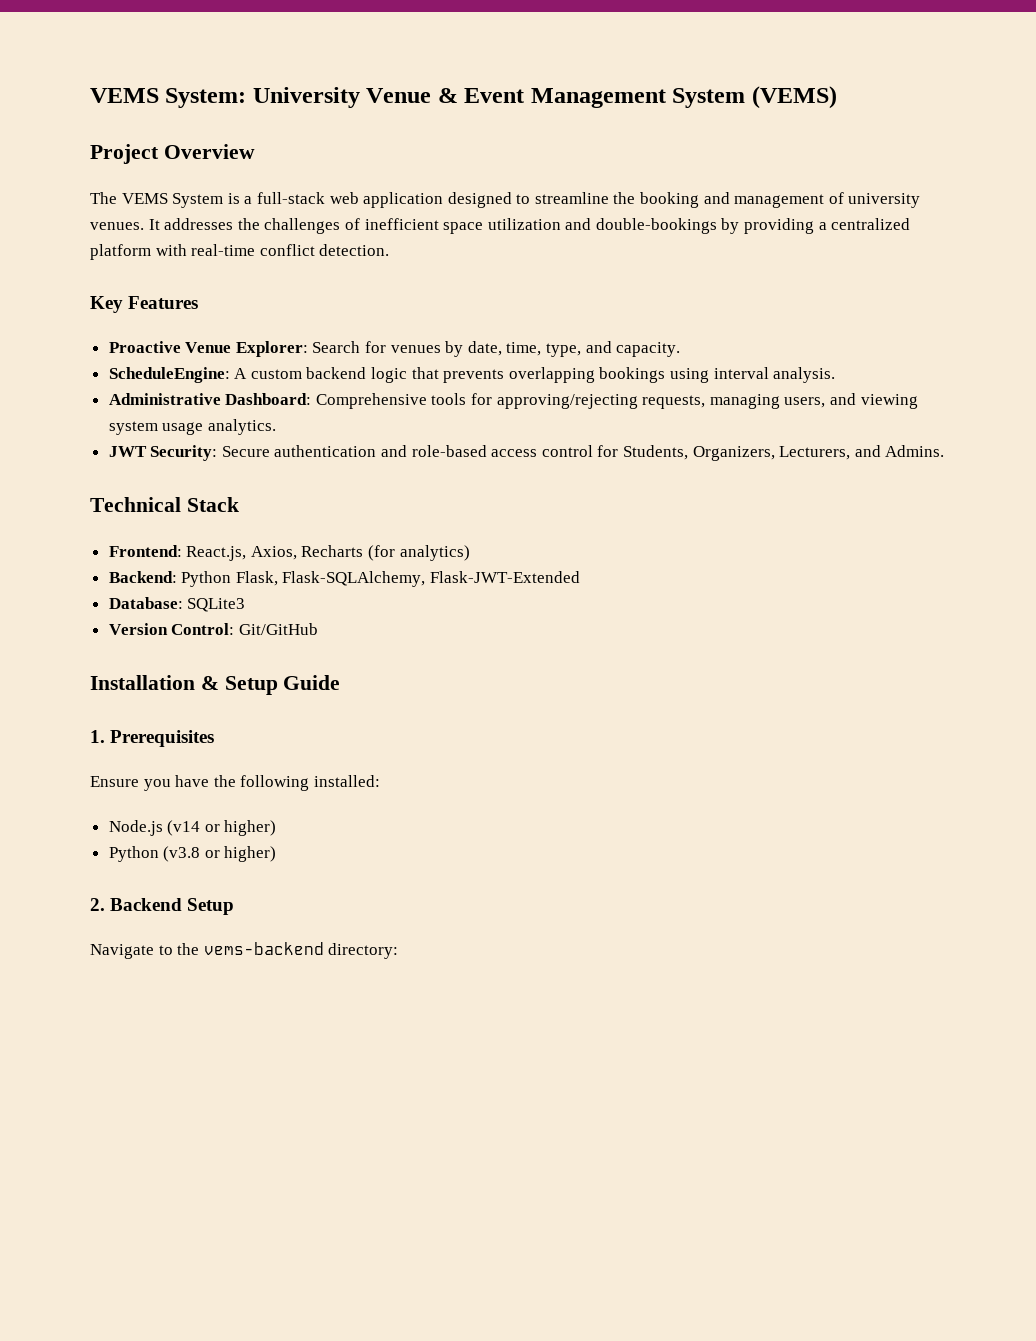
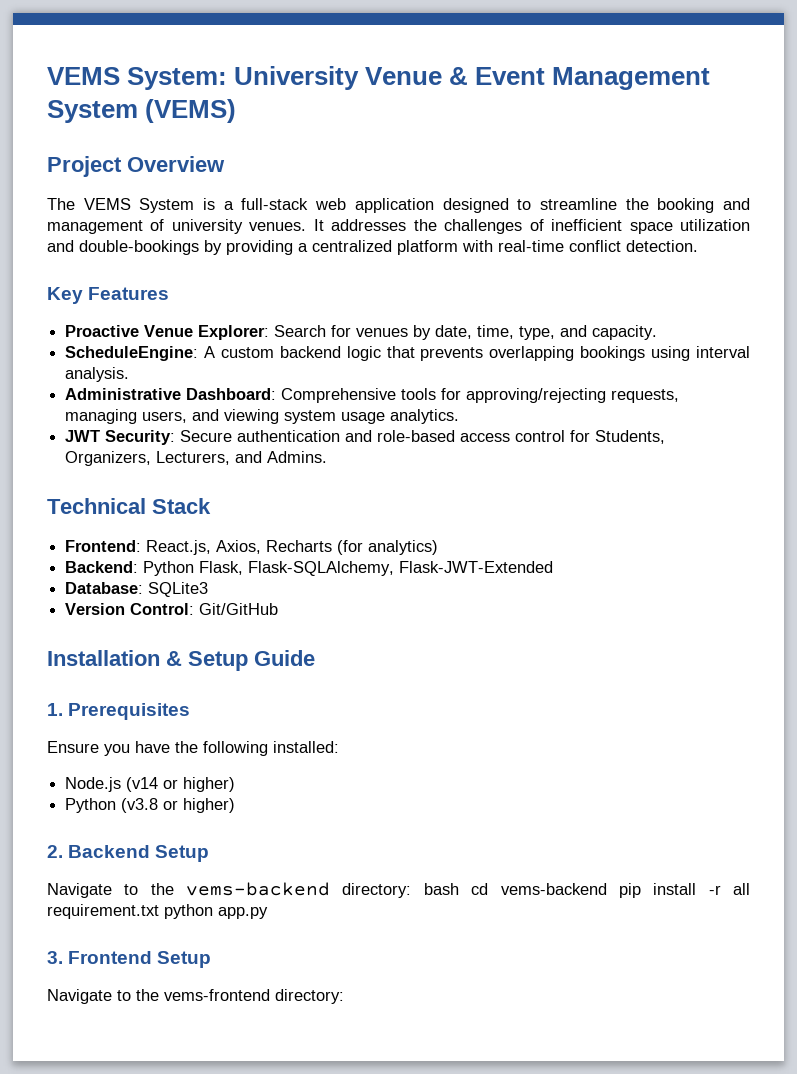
- Navigate to the vems-backend directory:
+ Navigate to the vems-backend directory: bash cd vems-backend pip install -r all requirement.txt python app.py
+ 3. Frontend Setup
+ Navigate to the vems-frontend directory:

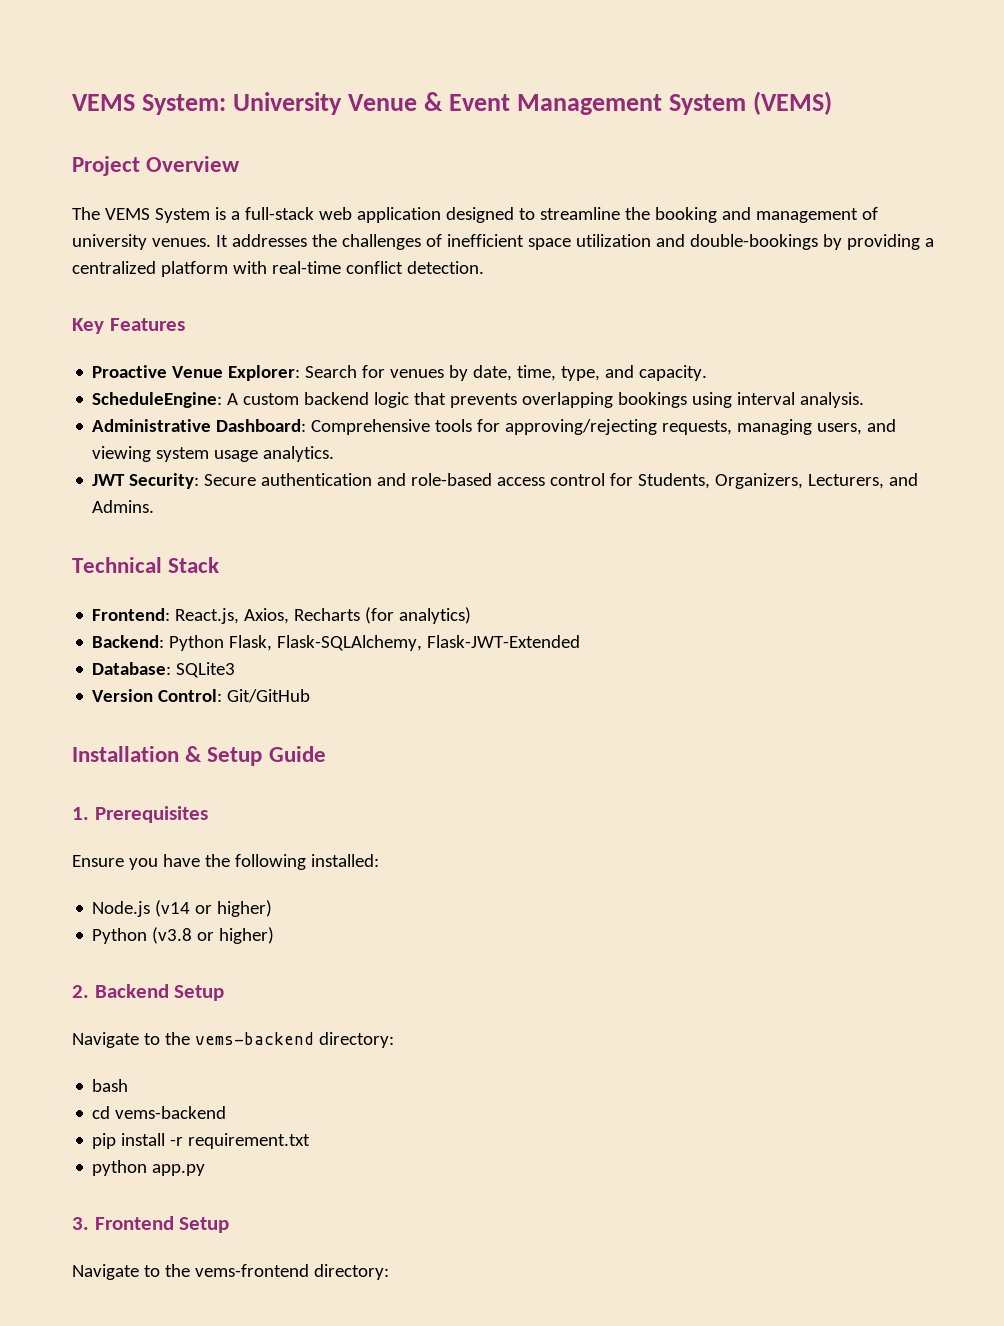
- Navigate to the vems-backend directory: bash cd vems-backend pip install -r all requirement.txt python app.py
+ Navigate to the vems-backend directory:
+ bash
+ cd vems-backend
+ pip install -r requirement.txt
+ python app.py

